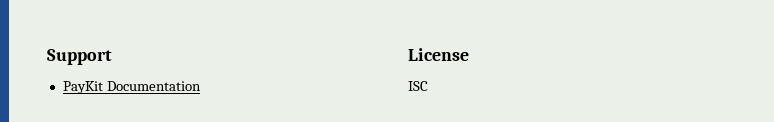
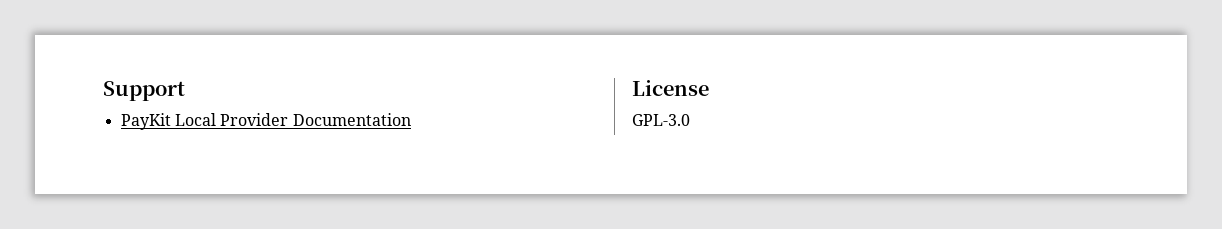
- PayKit Documentation
+ PayKit Local Provider Documentation
- ISC
+ GPL-3.0

